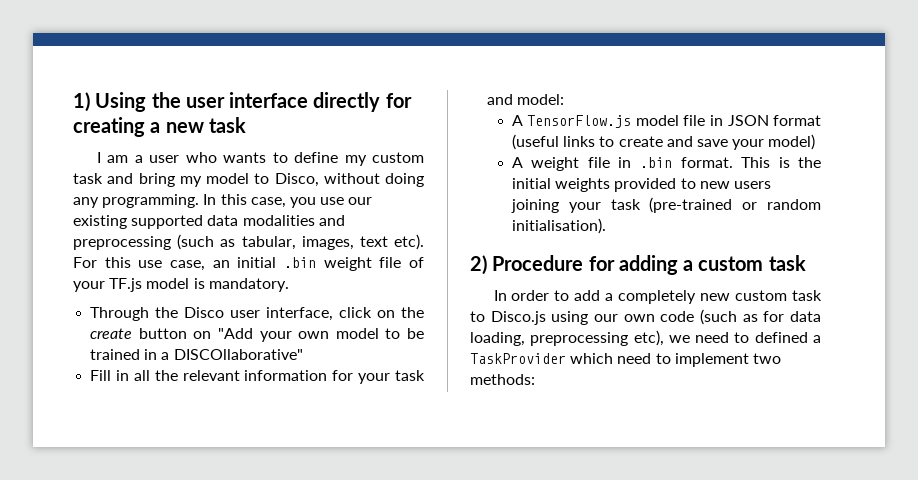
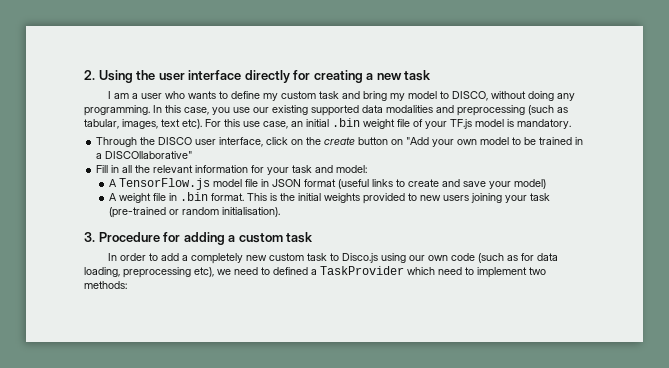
- 1) Using the user interface directly for creating a new task
+ 2. Using the user interface directly for creating a new task
- I am a user who wants to define my custom task and bring my model to Disco, without doing any programming.
+ I am a user who wants to define my custom task and bring my model to DISCO, without doing any programming.
- Through the Disco user interface, click on the create button on "Add your own model to be trained in a DISCOllaborative"
+ Through the DISCO user interface, click on the create button on "Add your own model to be trained in a DISCOllaborative"
- 2) Procedure for adding a custom task
+ 3. Procedure for adding a custom task

